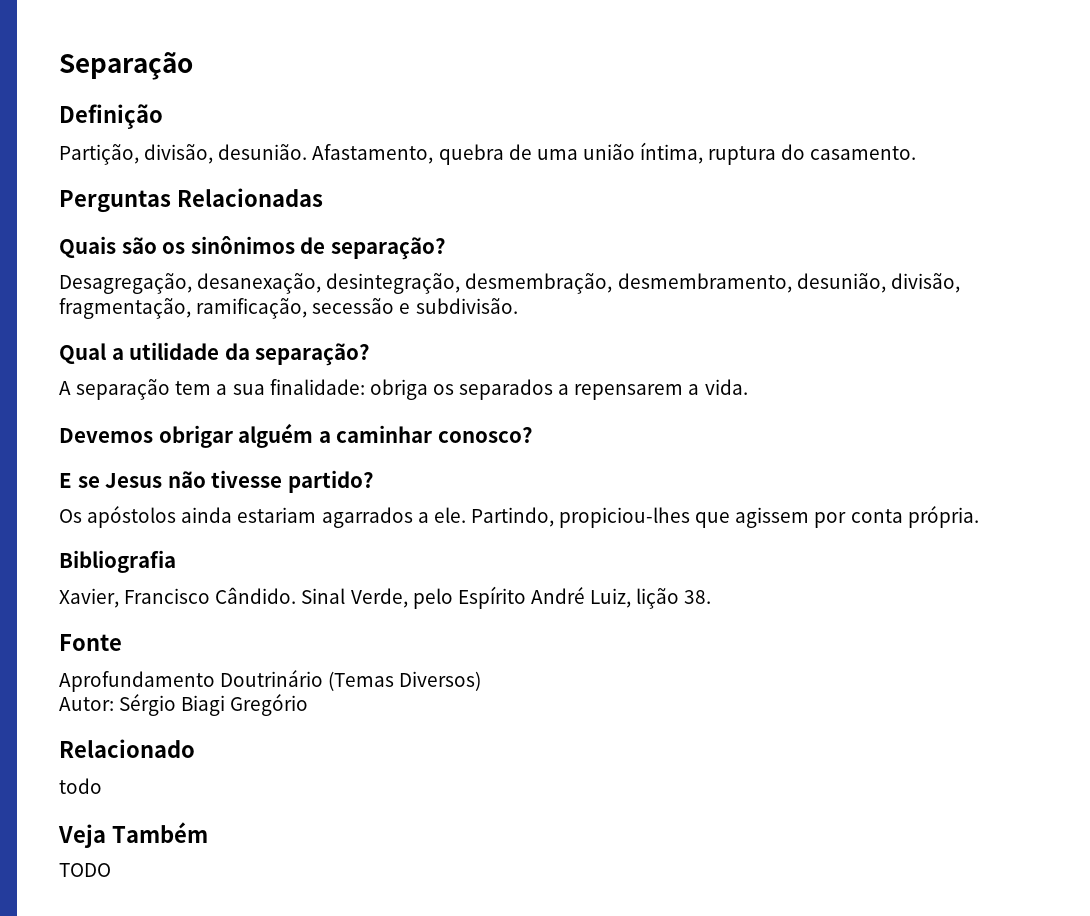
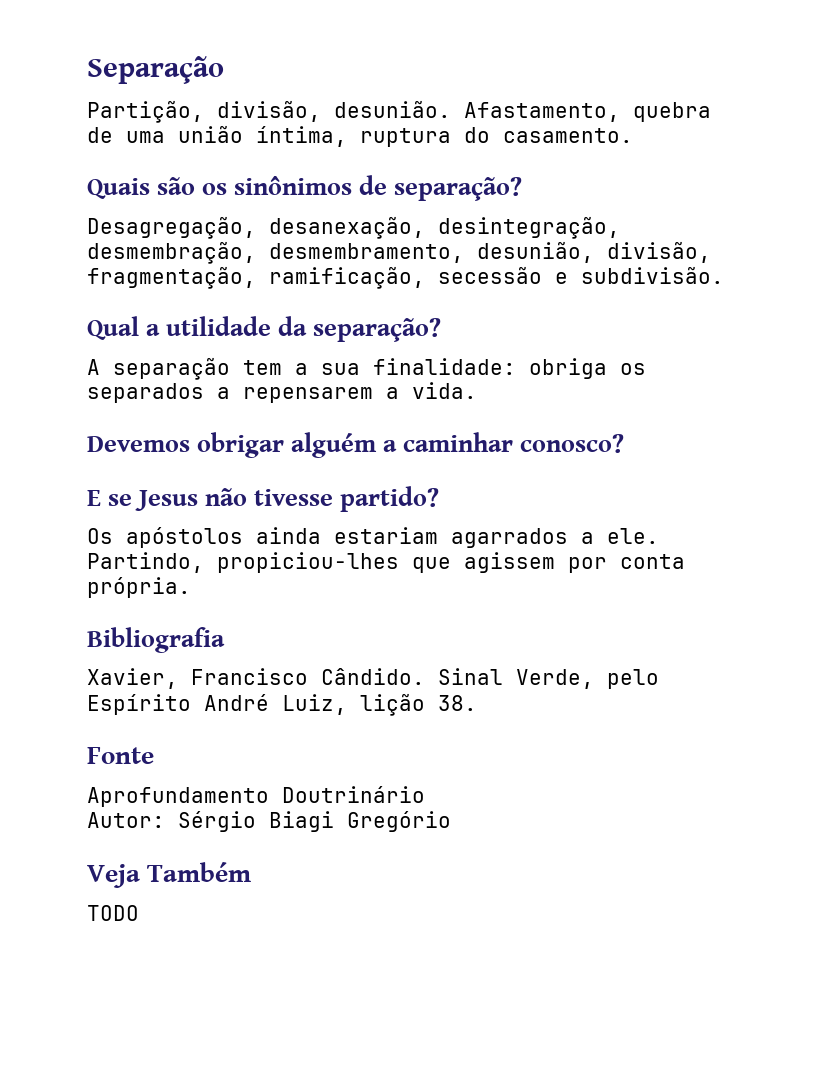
- Definição
- Perguntas Relacionadas
- Aprofundamento Doutrinário (Temas Diversos)
+ Aprofundamento Doutrinário
- Relacionado
- todo

